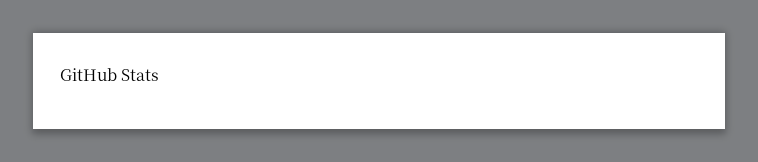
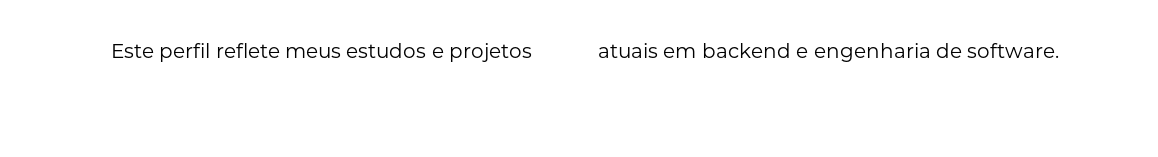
- GitHub Stats
+ Este perfil reflete meus estudos e projetos atuais em backend e engenharia de software.

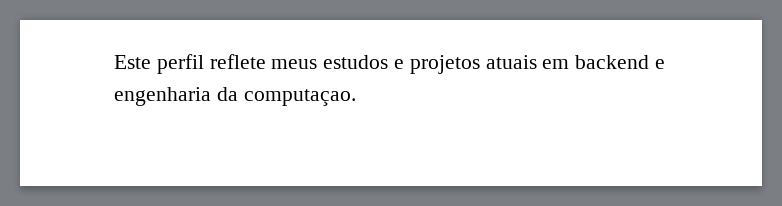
- Este perfil reflete meus estudos e projetos atuais em backend e engenharia de software.
+ Este perfil reflete meus estudos e projetos atuais em backend e engenharia da computaçao.

